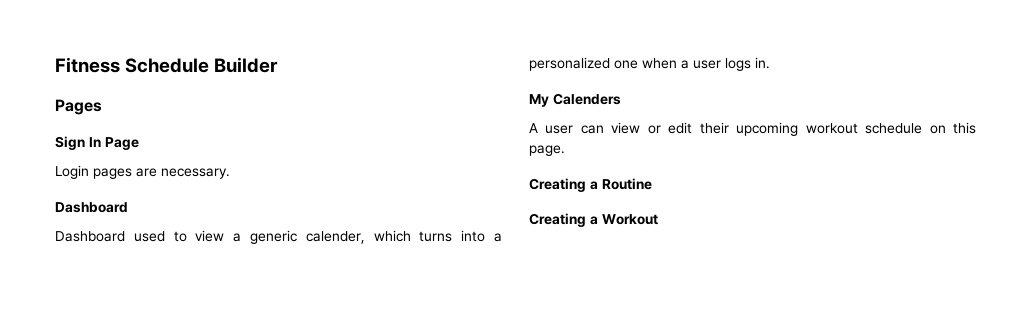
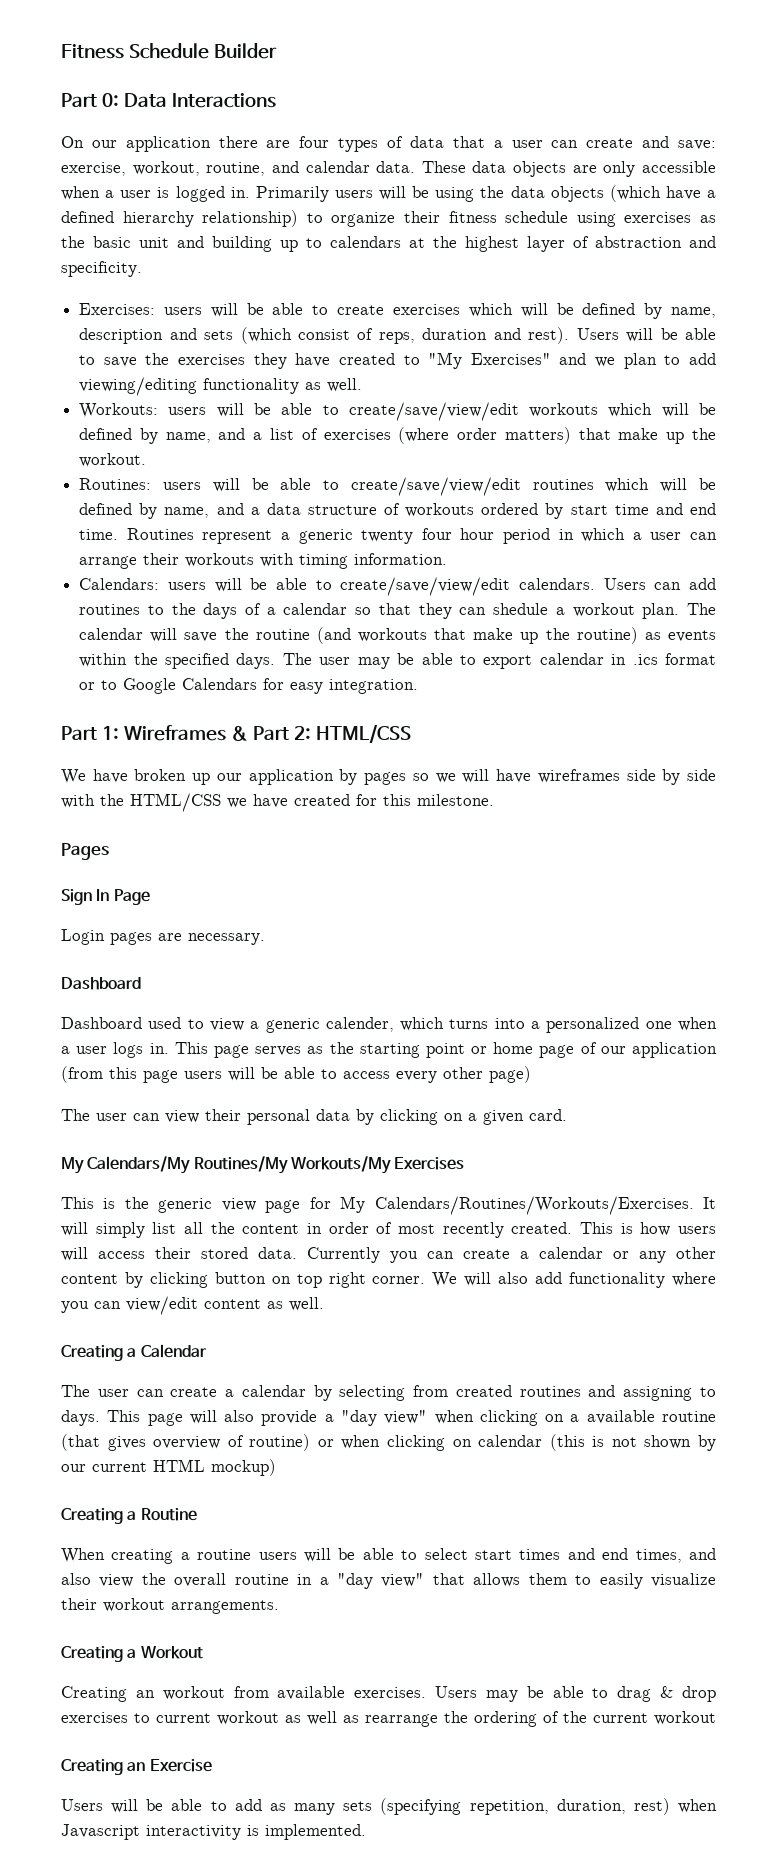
+ Part 0: Data Interactions
+ On our application there are four types of data that a user can create and save: exercise, workout, routine, and calendar data. These data objects are only accessible when a user is logged in. Primarily users will be using the data objects (which have a defined hierarchy relationship) to organize their fitness schedule using exercises as the basic unit and building up to calendars at the highest layer of abstraction and specificity.
+ Exercises: users will be able to create exercises which will be defined by name, description and sets (which consist of reps, duration and rest). Users will be able to save the exercises they have created to "My Exercises" and we plan to add viewing/editing functionality as well.
+ Workouts: users will be able to create/save/view/edit workouts which will be defined by name, and a list of exercises (where order matters) that make up the workout.
+ Routines: users will be able to create/save/view/edit routines which will be defined by name, and a data structure of workouts ordered by start time and end time. Routines represent a generic twenty four hour period in which a user can arrange their workouts with timing information.
+ Calendars: users will be able to create/save/view/edit calendars. Users can add routines to the days of a calendar so that they can shedule a workout plan. The calendar will save the routine (and workouts that make up the routine) as events within the specified days. The user may be able to export calendar in .ics format or to Google Calendars for easy integration.
+ Part 1: Wireframes & Part 2: HTML/CSS
+ We have broken up our application by pages so we will have wireframes side by side with the HTML/CSS we have created for this milestone.
- Dashboard used to view a generic calender, which turns into a personalized one when a user logs in.
- My Calenders
- A user can view or edit their upcoming workout schedule on this page.
+ Dashboard used to view a generic calender, which turns into a personalized one when a user logs in. This page serves as the starting point or home page of our application (from this page users will be able to access every other page)
+ The user can view their personal data by clicking on a given card.
+ My Calendars/My Routines/My Workouts/My Exercises
+ This is the generic view page for My Calendars/Routines/Workouts/Exercises. It will simply list all the content in order of most recently created. This is how users will access their stored data. Currently you can create a calendar or any other content by clicking button on top right corner. We will also add functionality where you can view/edit content as well.
+ Creating a Calendar
+ The user can create a calendar by selecting from created routines and assigning to days. This page will also provide a "day view" when clicking on a available routine (that gives overview of routine) or when clicking on calendar (this is not shown by our current HTML mockup)
  Creating a Routine
+ When creating a routine users will be able to select start times and end times, and also view the overall routine in a "day view" that allows them to easily visualize their workout arrangements.
  Creating a Workout
+ Creating an workout from available exercises. Users may be able to drag & drop exercises to current workout as well as rearrange the ordering of the current workout
+ Creating an Exercise
+ Users will be able to add as many sets (specifying repetition, duration, rest) when Javascript interactivity is implemented.

